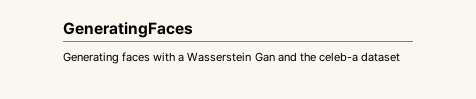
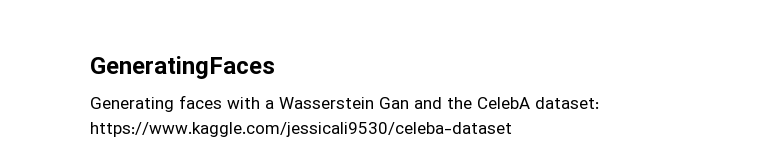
- Generating faces with a Wasserstein Gan and the celeb-a dataset
+ Generating faces with a Wasserstein Gan and the CelebA dataset: https://www.kaggle.com/jessicali9530/celeba-dataset

